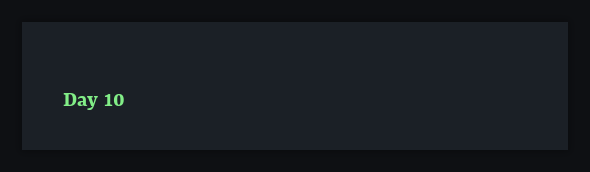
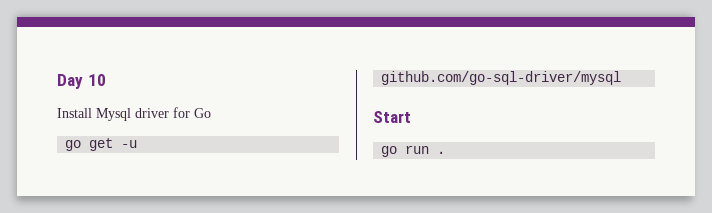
+ Install Mysql driver for Go
+ go get -u github.com/go-sql-driver/mysql
+ Start
+ go run .

